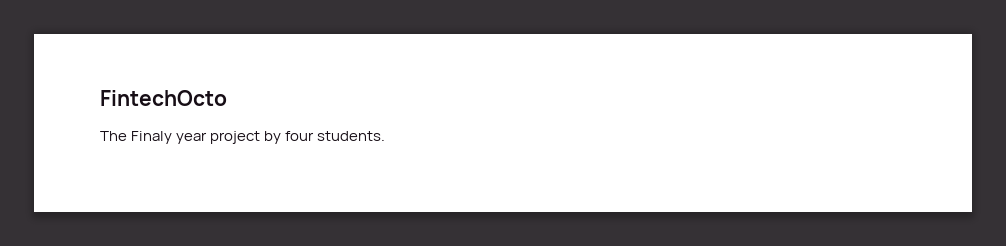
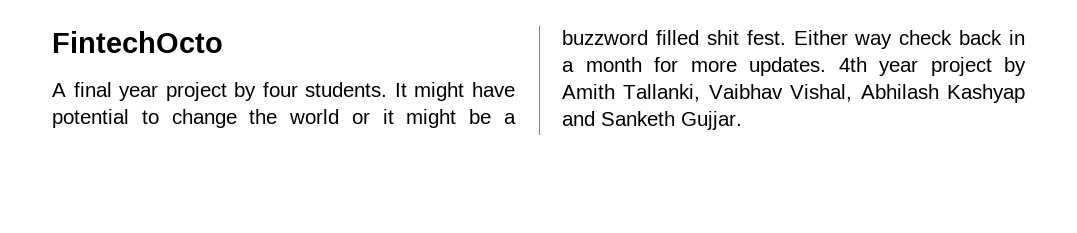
- The Finaly year project by four students.
+ A final year project by four students.
+ It might have potential to change the world or it might be a buzzword filled shit fest. Either way check back in a month for more updates. 4th year project by Amith Tallanki, Vaibhav Vishal, Abhilash Kashyap and Sanketh Gujjar.

